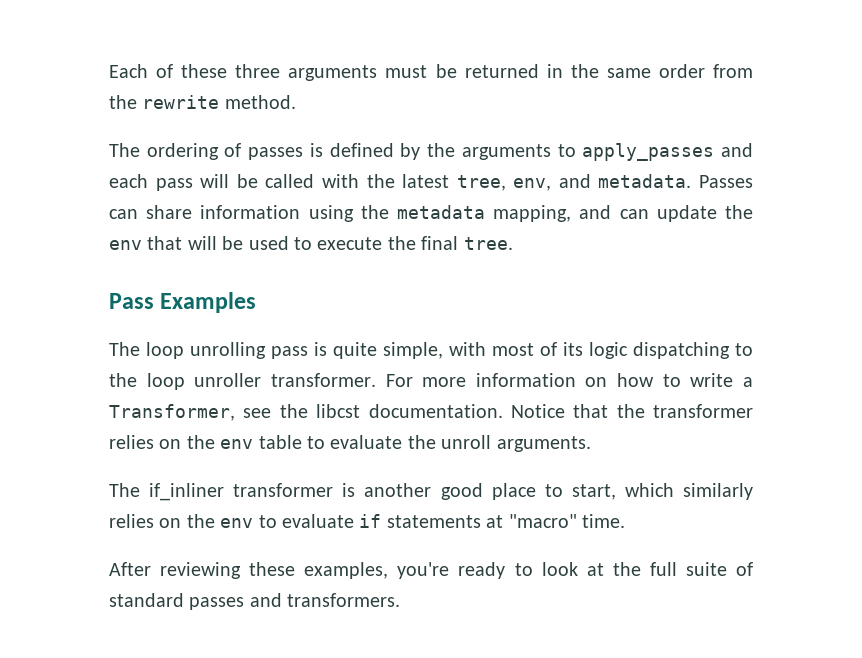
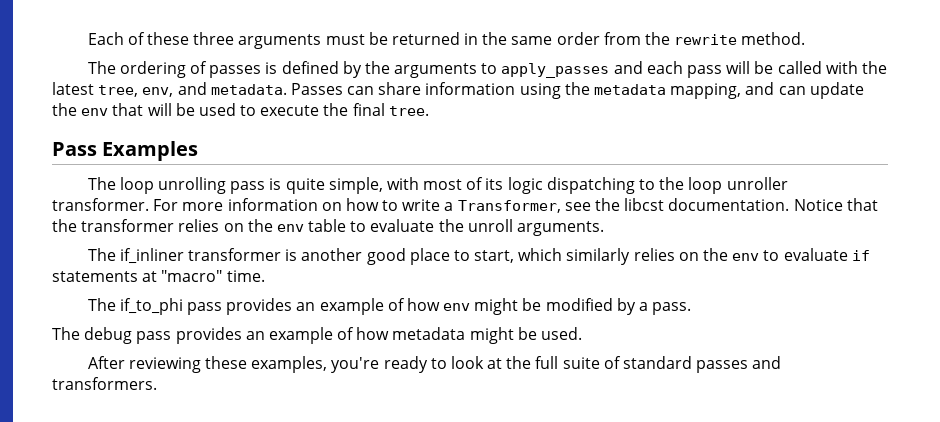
+ The if_to_phi pass provides an example of how env might be modified by a pass.
+ The debug pass provides an example of how metadata might be used.

